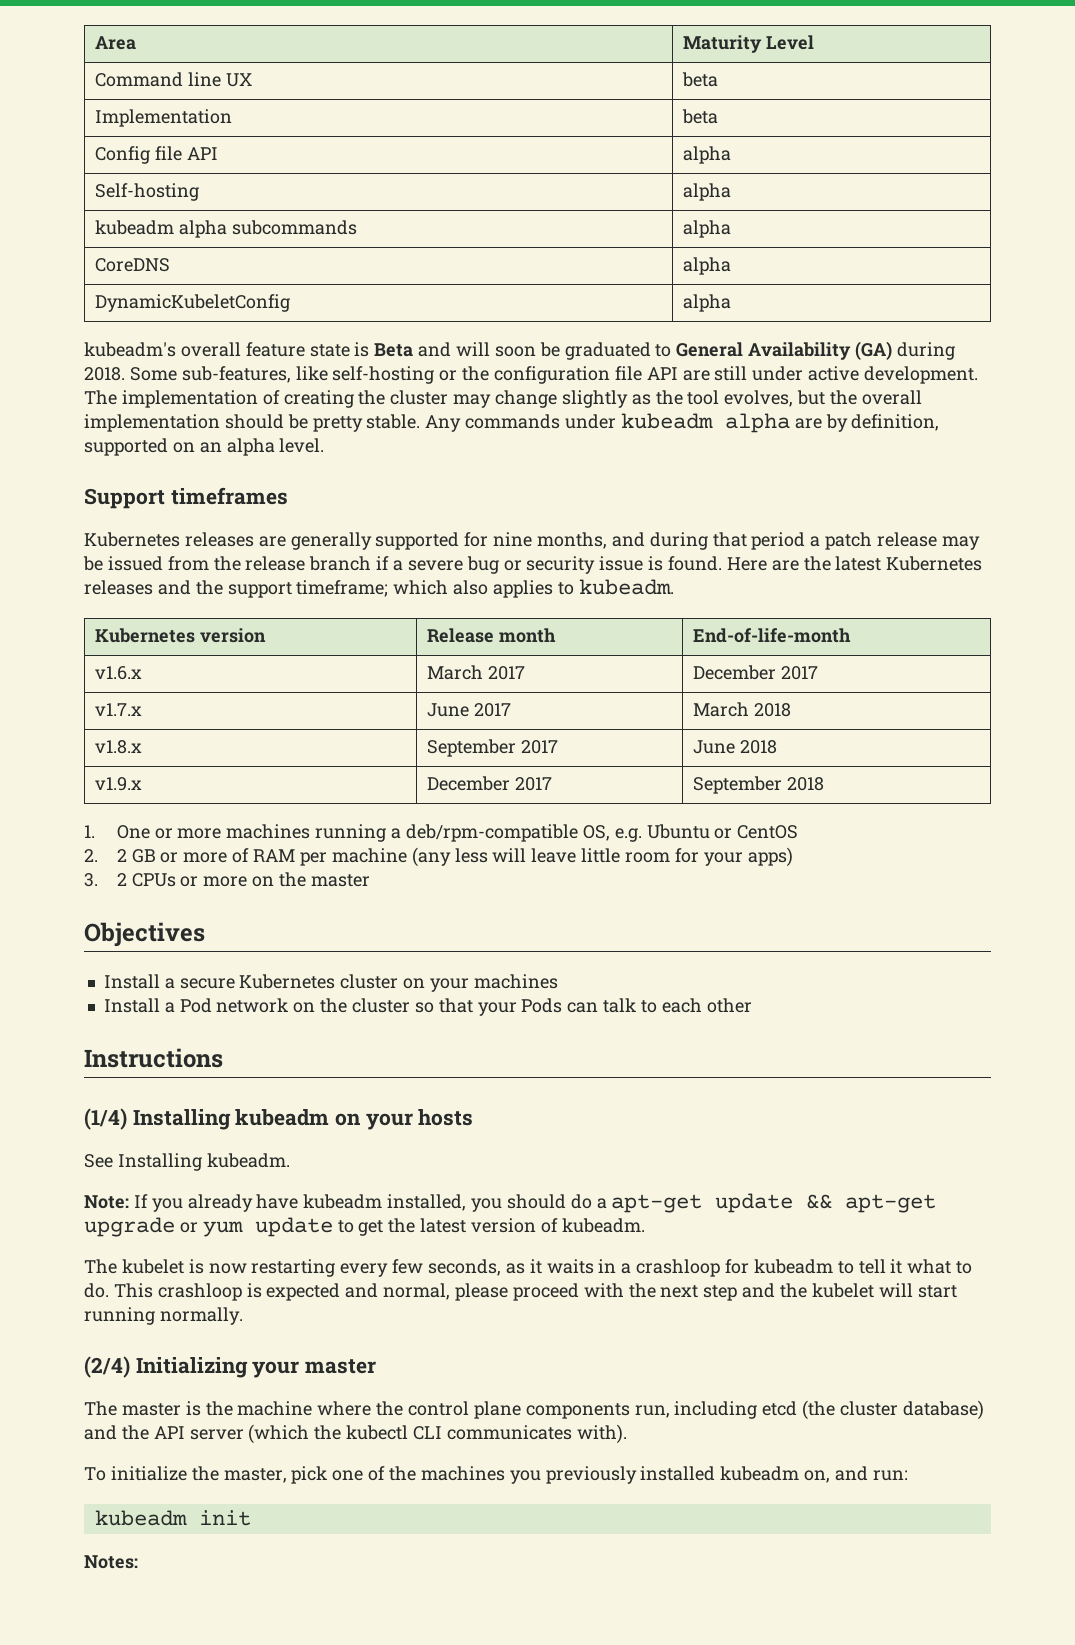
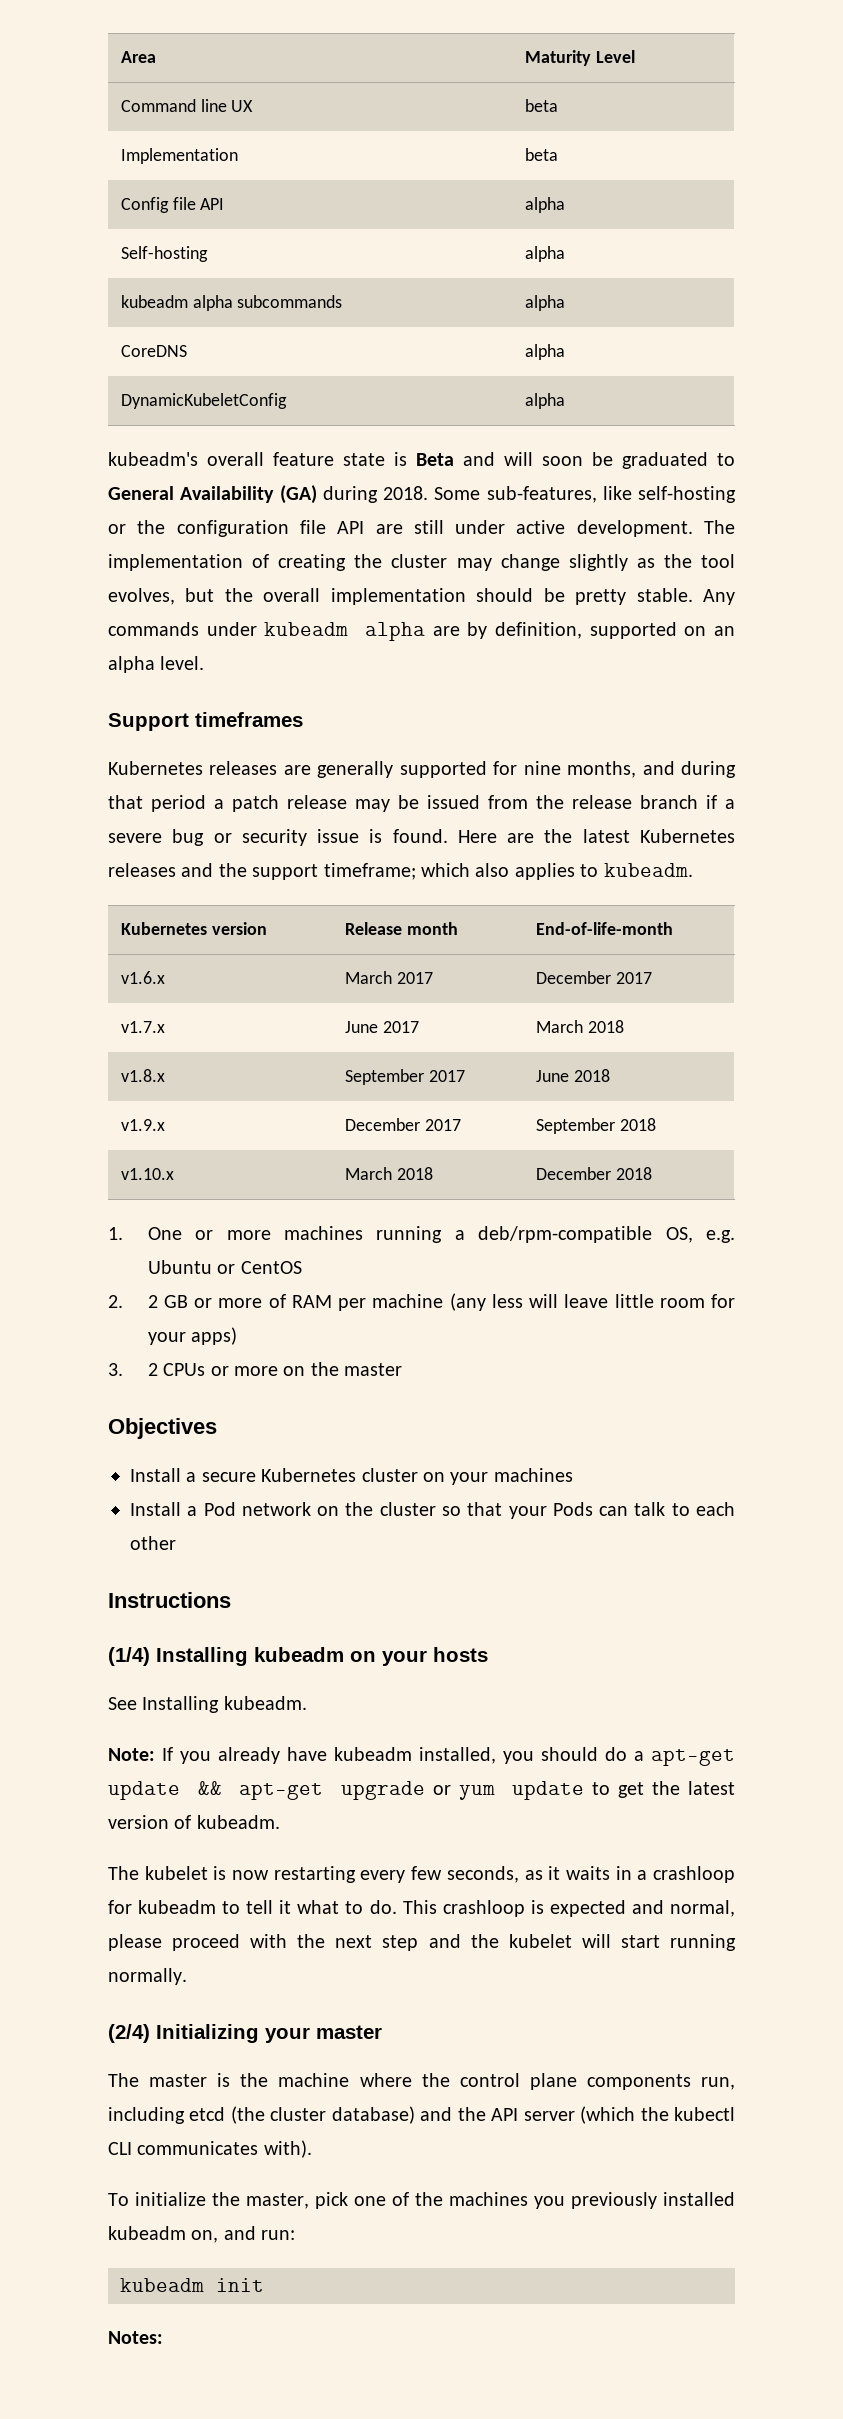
+ v1.10.x | March 2018 | December 2018

